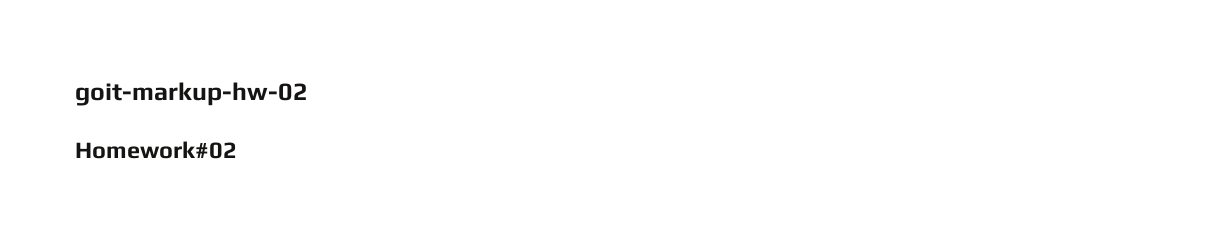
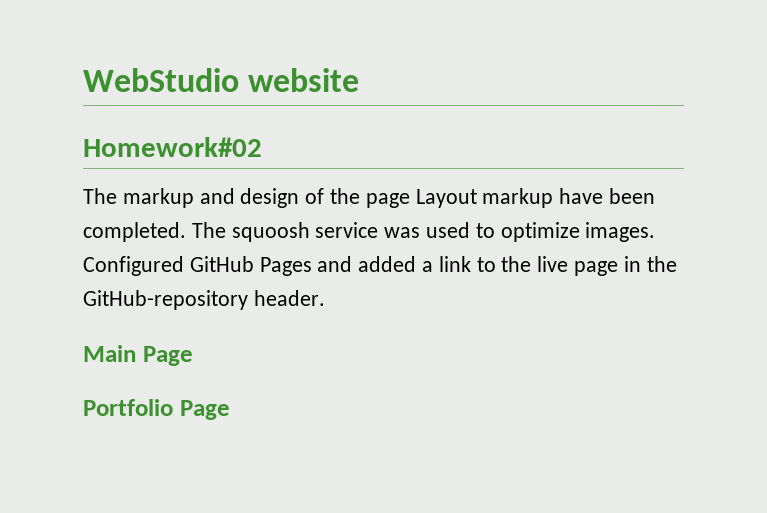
- goit-markup-hw-02
+ WebStudio website
+ The markup and design of the page Layout markup have been completed. The squoosh service was used to optimize images. Configured GitHub Pages and added a link to the live page in the GitHub-repository header.
+ Main Page
+ Portfolio Page

